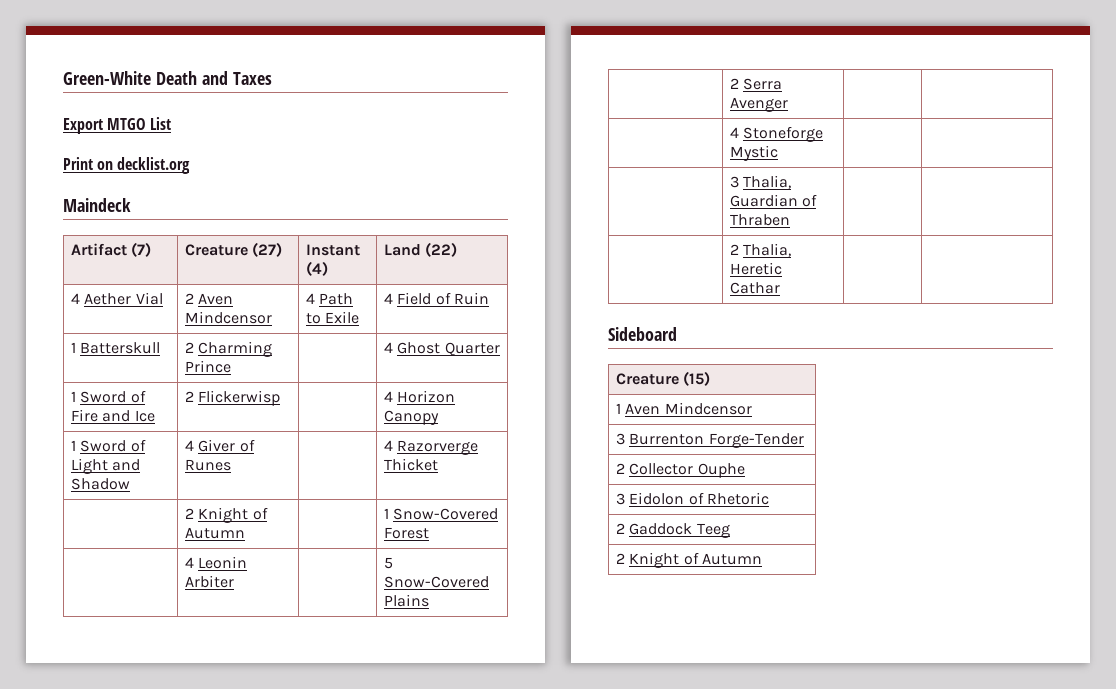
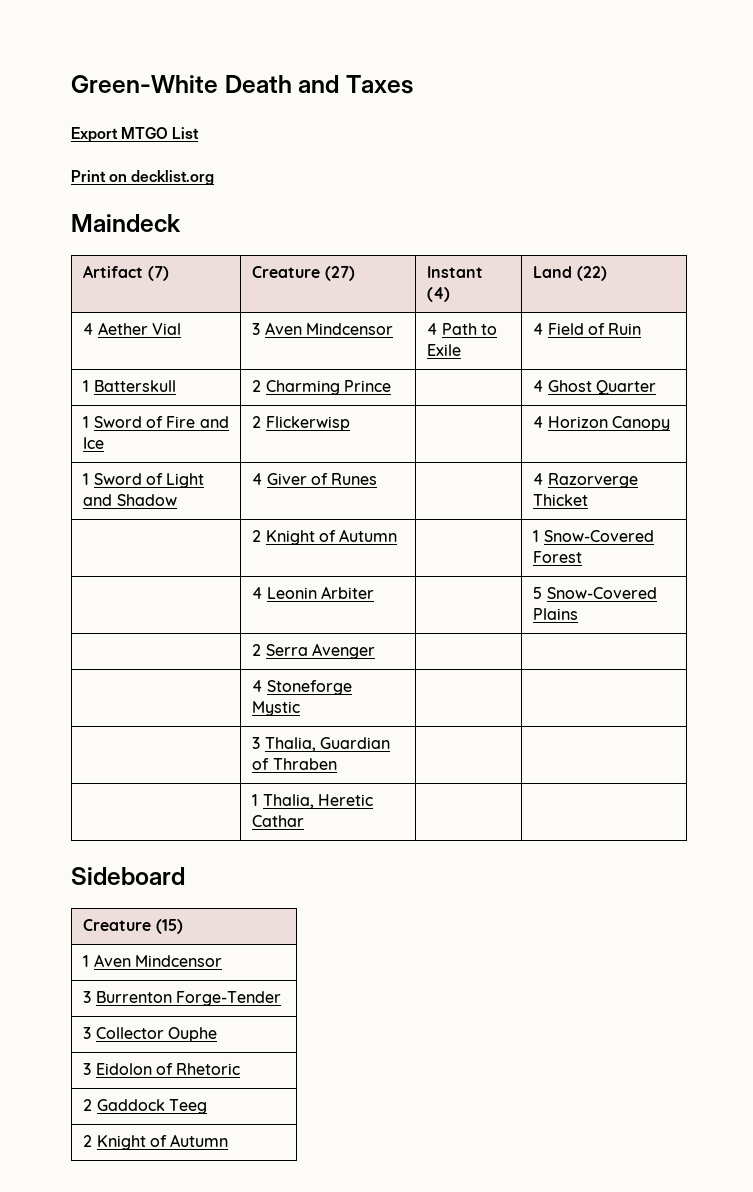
- 4 Aether Vial | 2 Aven Mindcensor | 4 Path to Exile | 4 Field of Ruin
+ 4 Aether Vial | 3 Aven Mindcensor | 4 Path to Exile | 4 Field of Ruin
- | 2 Thalia, Heretic Cathar | |
+ | 1 Thalia, Heretic Cathar | |
- 2 Collector Ouphe
+ 3 Collector Ouphe

